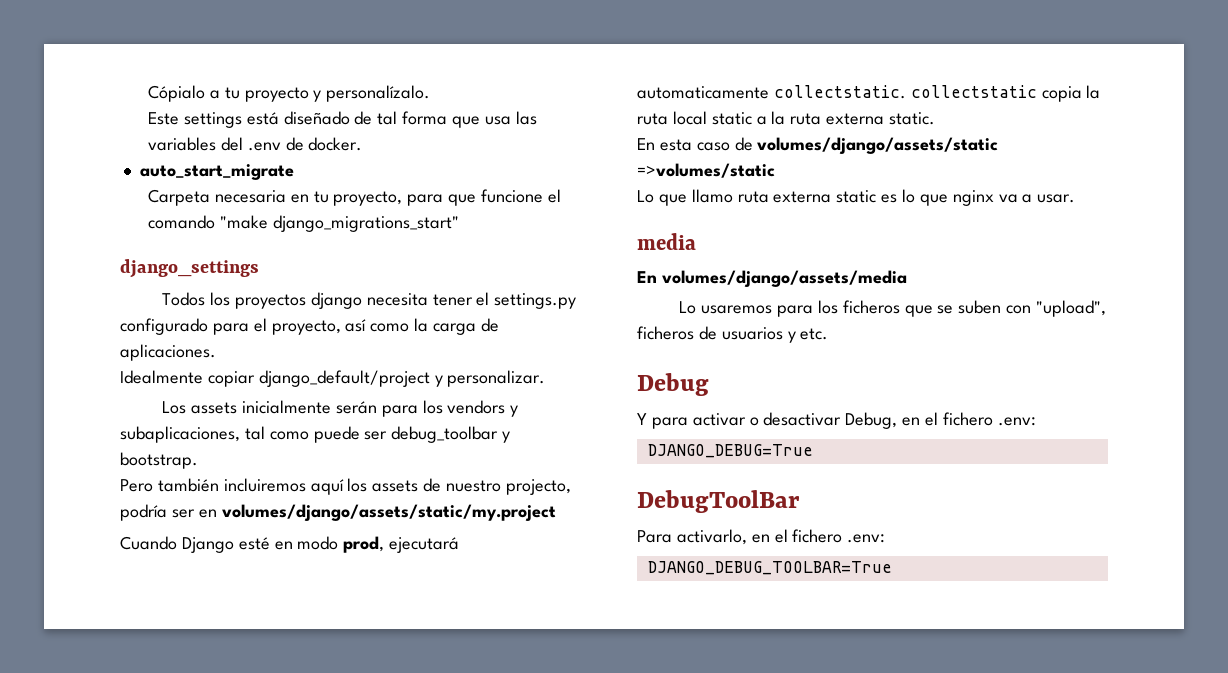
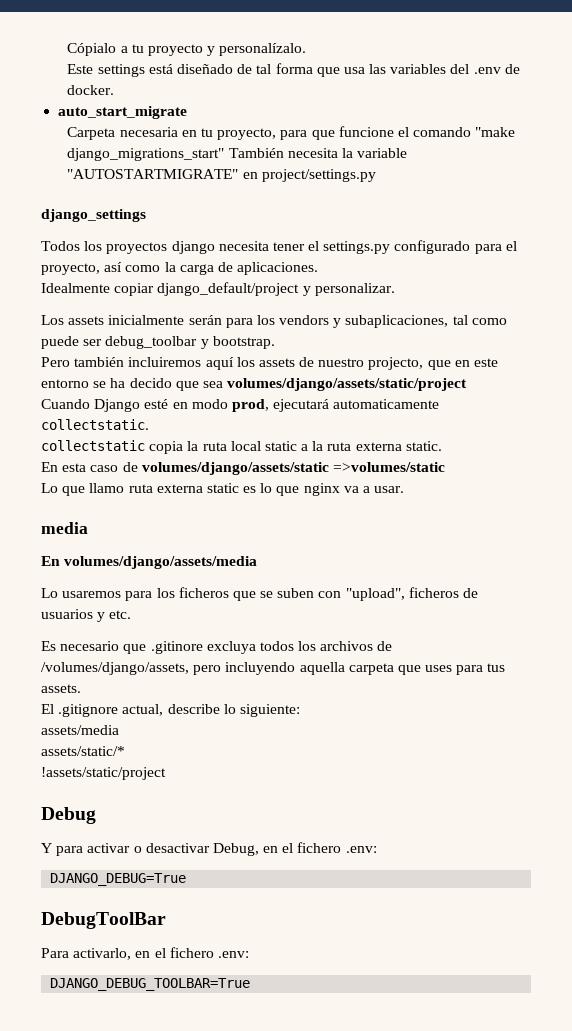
- Carpeta necesaria en tu proyecto, para que funcione el comando "make django_migrations_start"
+ Carpeta necesaria en tu proyecto, para que funcione el comando "make django_migrations_start" También necesita la variable "AUTOSTARTMIGRATE" en project/settings.py
- Pero también incluiremos aquí los assets de nuestro projecto, podría ser en volumes/django/assets/static/my.project
+ Pero también incluiremos aquí los assets de nuestro projecto, que en este entorno se ha decido que sea volumes/django/assets/static/project
- Cuando Django esté en modo prod, ejecutará automaticamente collectstatic. collectstatic copia la ruta local static a la ruta externa static.
+ Cuando Django esté en modo prod, ejecutará automaticamente collectstatic.
+ collectstatic copia la ruta local static a la ruta externa static.
+ Es necesario que .gitinore excluya todos los archivos de /volumes/django/assets, pero incluyendo aquella carpeta que uses para tus assets.
+ El .gitignore actual, describe lo siguiente:
+ assets/media
+ assets/static/*
+ !assets/static/project

